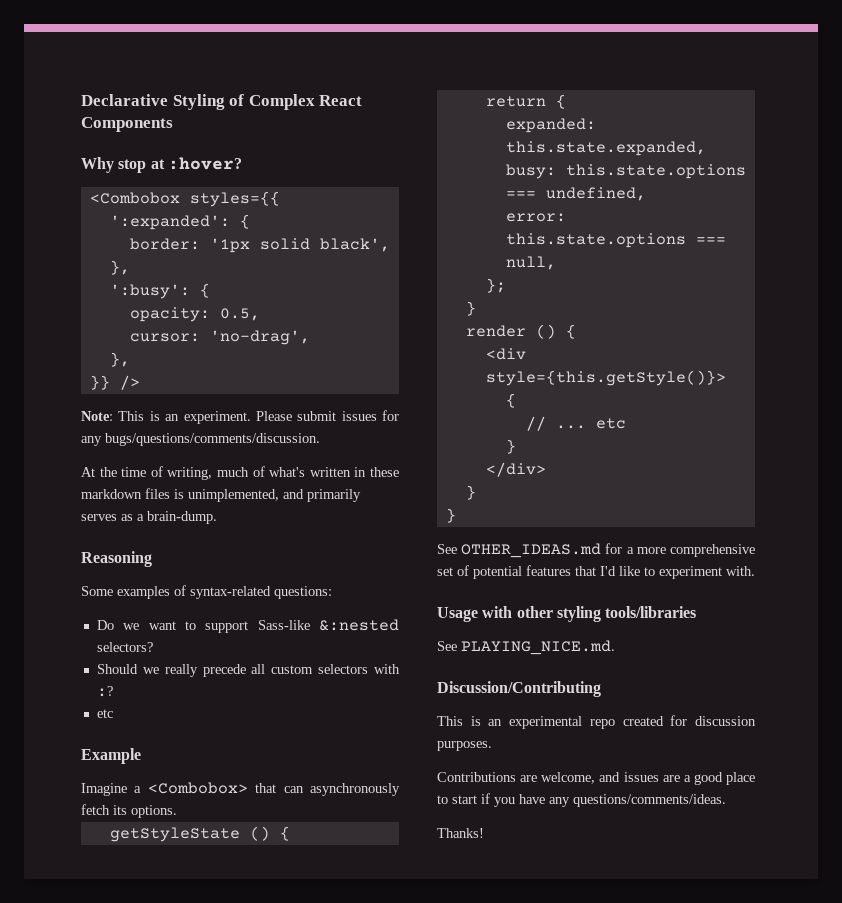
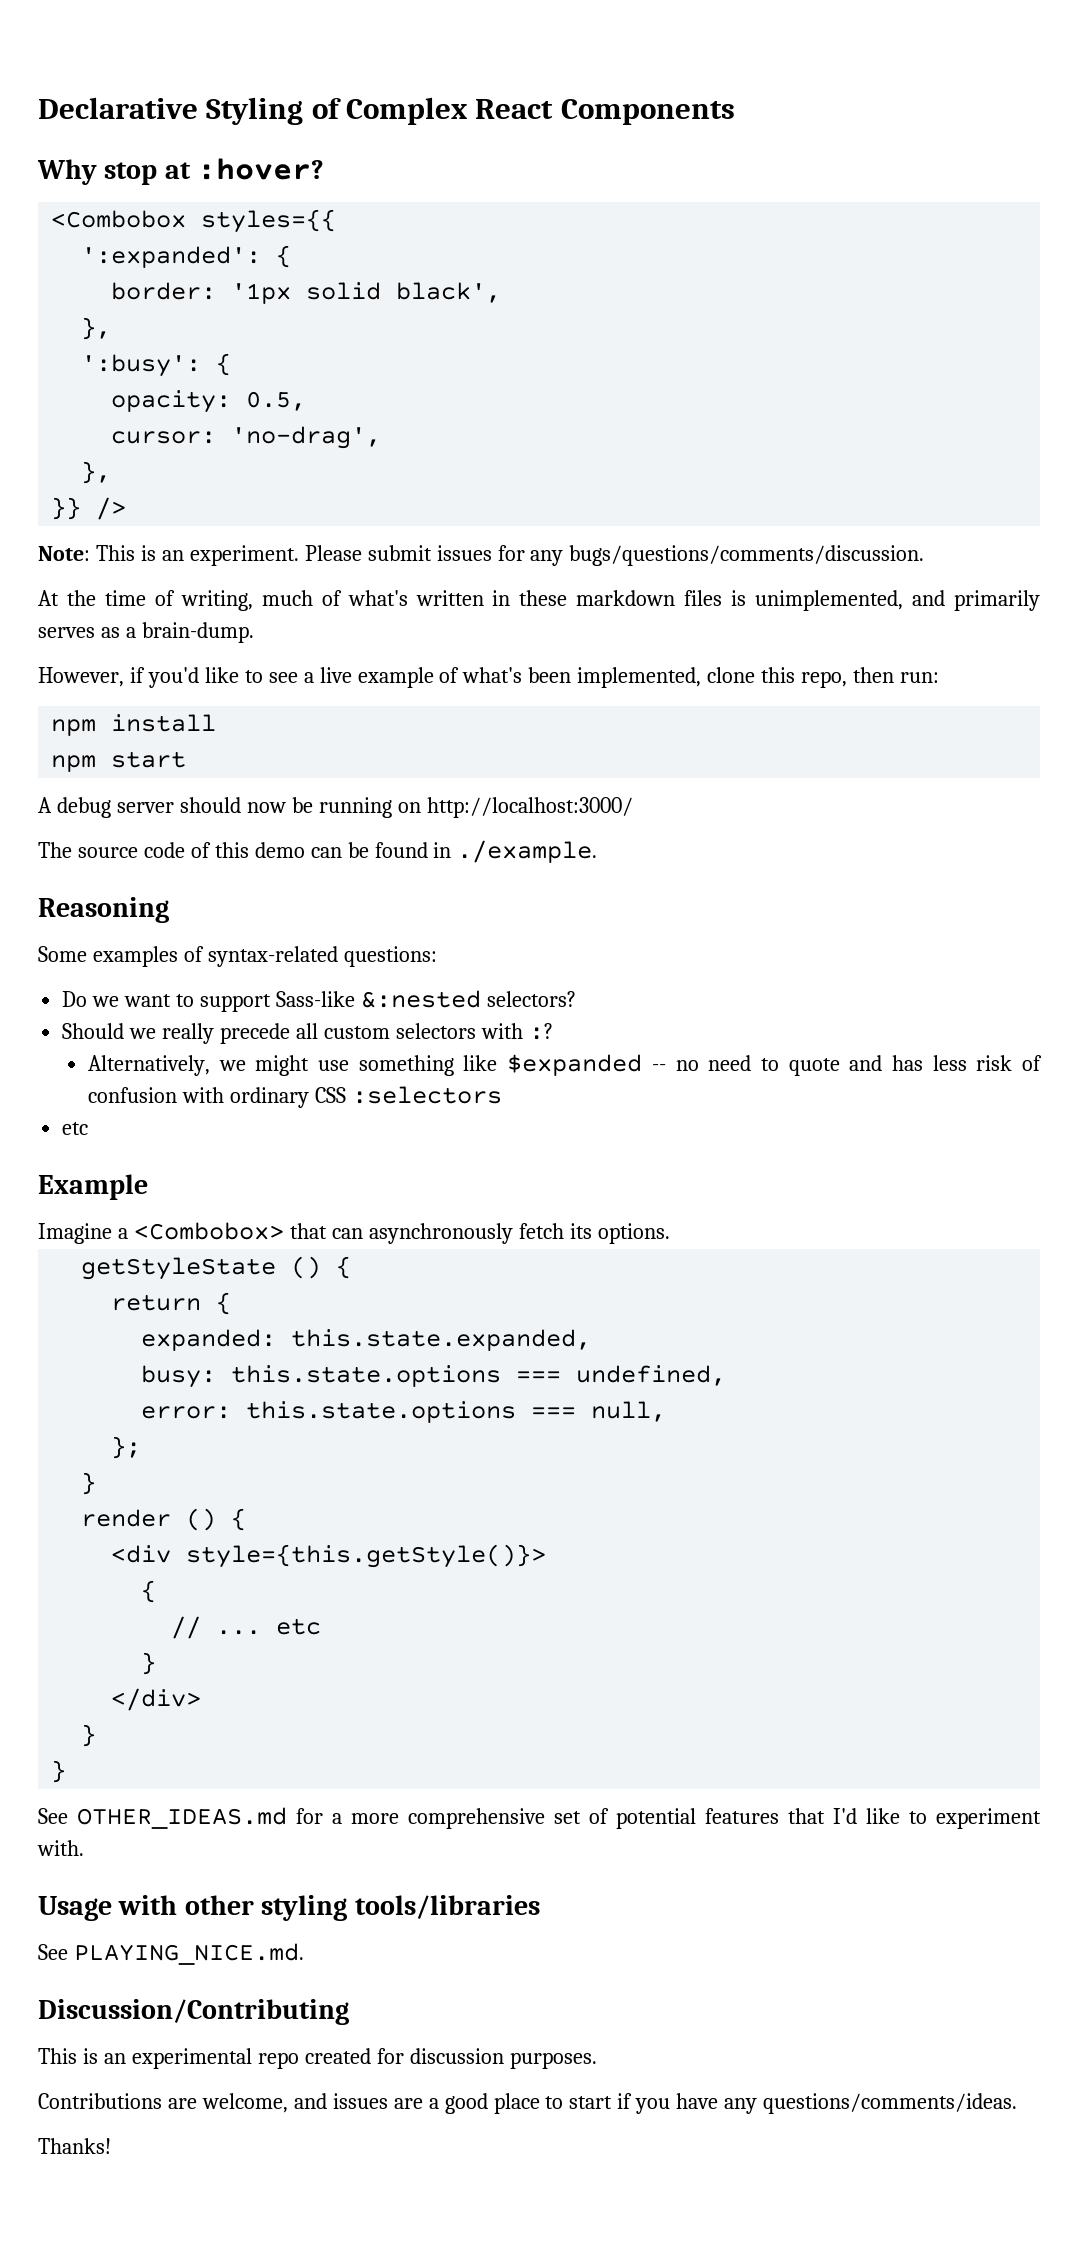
+ However, if you'd like to see a live example of what's been implemented, clone this repo, then run:
+ npm install
+ npm start
+ A debug server should now be running on http://localhost:3000/
+ The source code of this demo can be found in ./example.
+ Alternatively, we might use something like $expanded -- no need to quote and has less risk of confusion with ordinary CSS :selectors

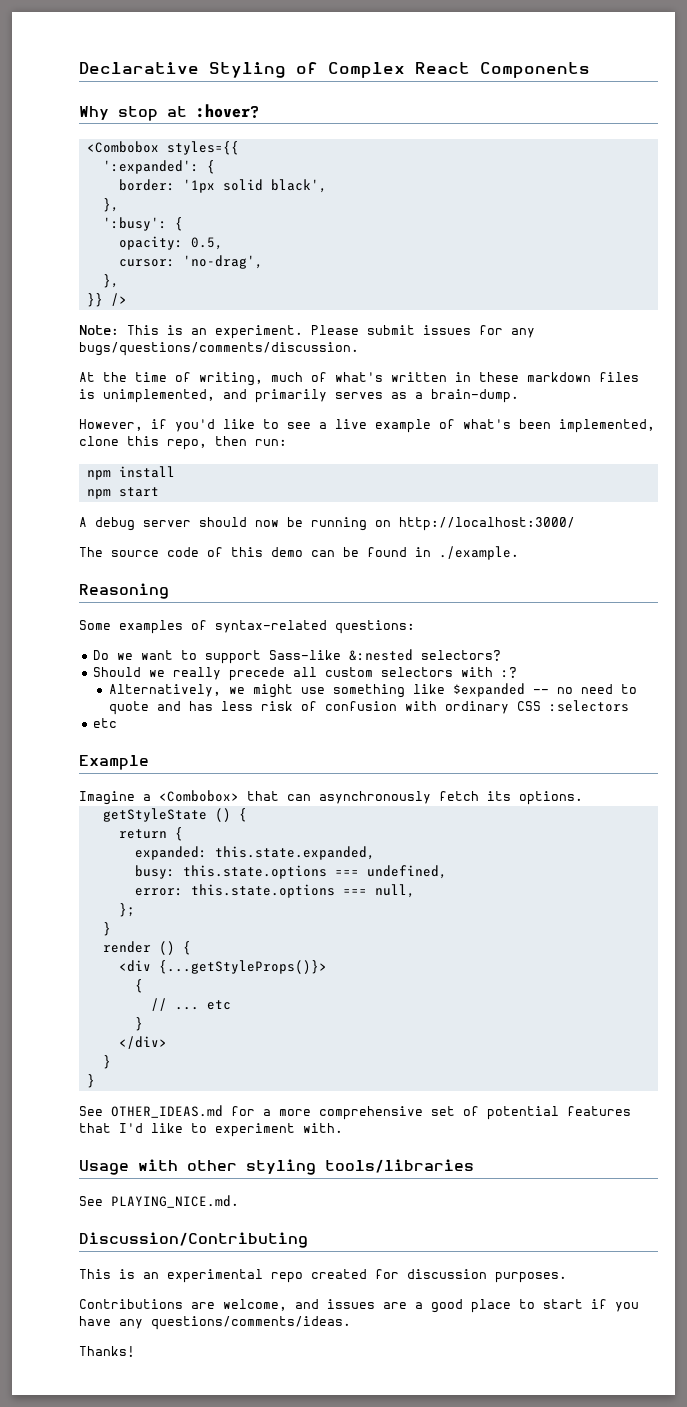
- <div style={this.getStyle()}>
+ <div {...getStyleProps()}>

